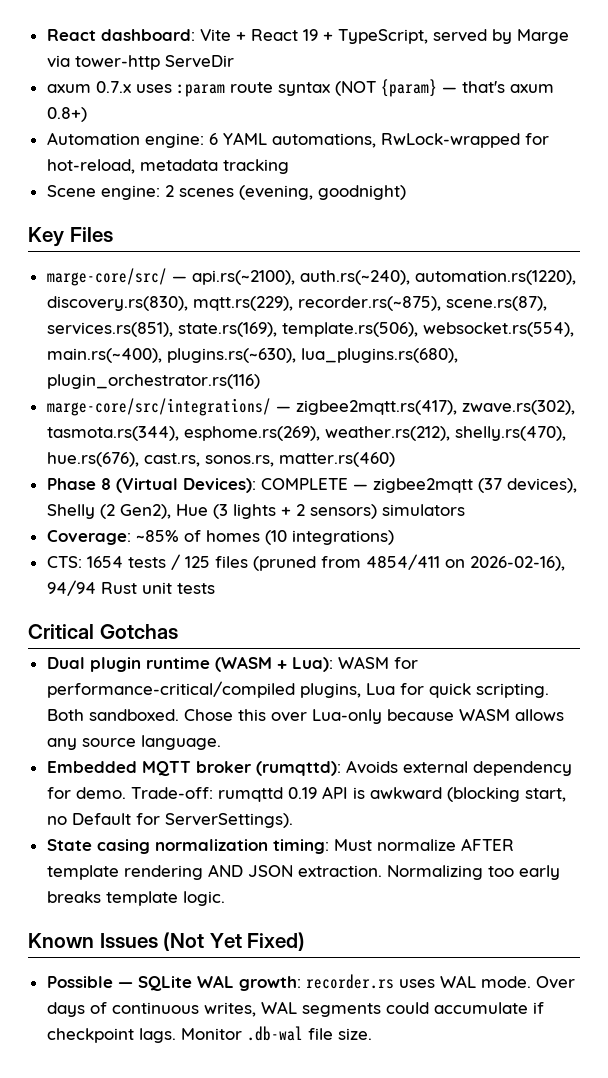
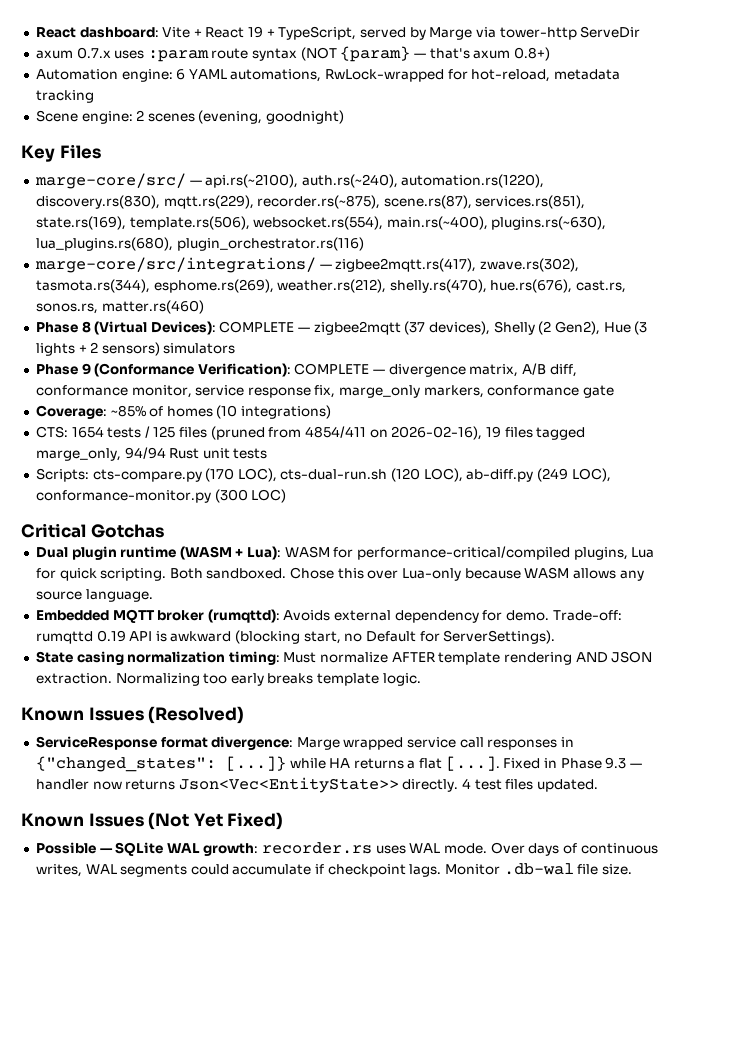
+ Phase 9 (Conformance Verification): COMPLETE — divergence matrix, A/B diff, conformance monitor, service response fix, marge_only markers, conformance gate
- CTS: 1654 tests / 125 files (pruned from 4854/411 on 2026-02-16), 94/94 Rust unit tests
+ CTS: 1654 tests / 125 files (pruned from 4854/411 on 2026-02-16), 19 files tagged marge_only, 94/94 Rust unit tests
+ Scripts: cts-compare.py (170 LOC), cts-dual-run.sh (120 LOC), ab-diff.py (249 LOC), conformance-monitor.py (300 LOC)
+ Known Issues (Resolved)
+ ServiceResponse format divergence: Marge wrapped service call responses in {"changed_states": [...]} while HA returns a flat [...]. Fixed in Phase 9.3 — handler now returns Json<Vec<EntityState>> directly. 4 test files updated.

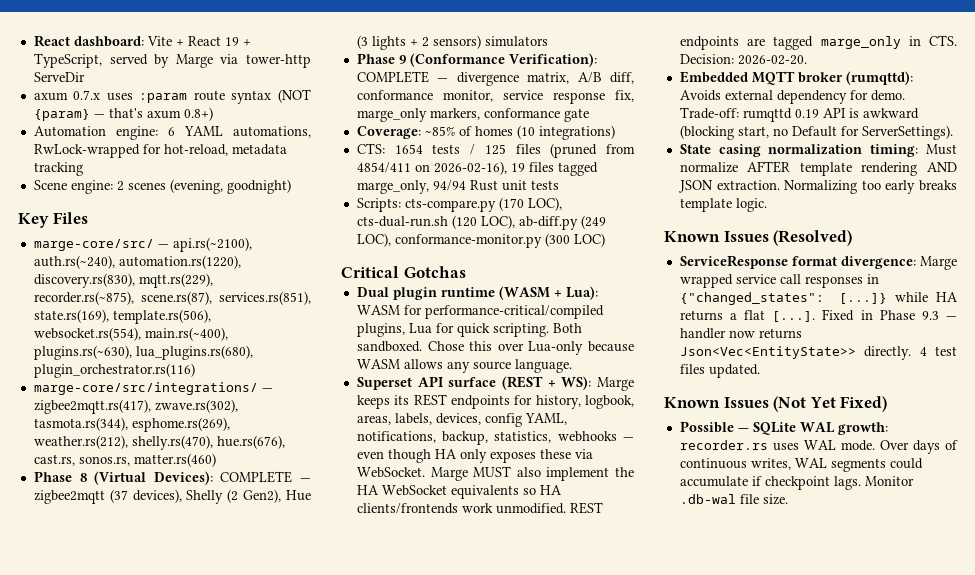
+ Superset API surface (REST + WS): Marge keeps its REST endpoints for history, logbook, areas, labels, devices, config YAML, notifications, backup, statistics, webhooks — even though HA only exposes these via WebSocket. Marge MUST also implement the HA WebSocket equivalents so HA clients/frontends work unmodified. REST endpoints are tagged marge_only in CTS. Decision: 2026-02-20.

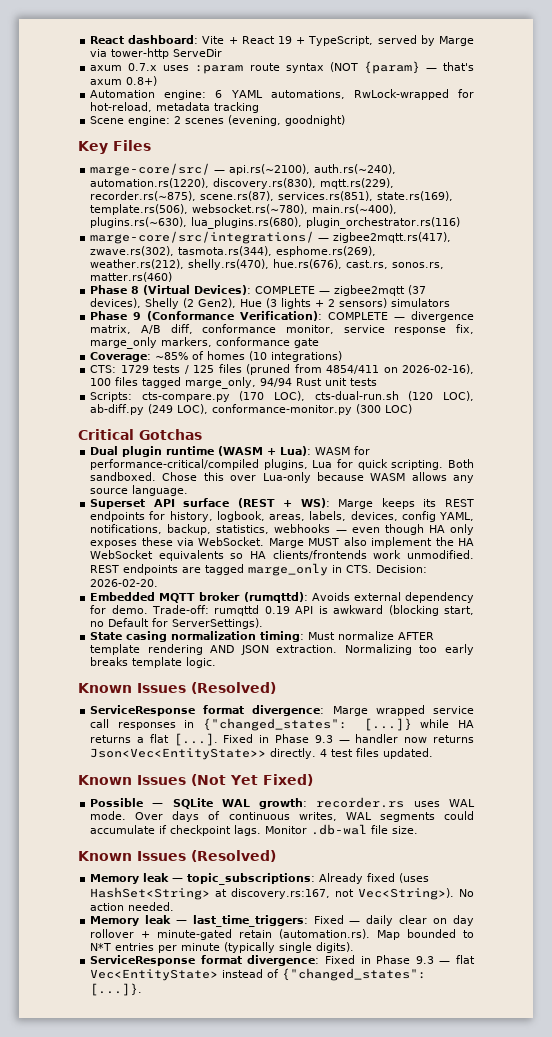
- marge-core/src/ — api.rs(~2100), auth.rs(~240), automation.rs(1220), discovery.rs(830), mqtt.rs(229), recorder.rs(~875), scene.rs(87), services.rs(851), state.rs(169), template.rs(506), websocket.rs(554), main.rs(~400), plugins.rs(~630), lua_plugins.rs(680), plugin_orchestrator.rs(116)
+ marge-core/src/ — api.rs(~2100), auth.rs(~240), automation.rs(1220), discovery.rs(830), mqtt.rs(229), recorder.rs(~875), scene.rs(87), services.rs(851), state.rs(169), template.rs(506), websocket.rs(~780), main.rs(~400), plugins.rs(~630), lua_plugins.rs(680), plugin_orchestrator.rs(116)
- CTS: 1654 tests / 125 files (pruned from 4854/411 on 2026-02-16), 19 files tagged marge_only, 94/94 Rust unit tests
+ CTS: 1729 tests / 125 files (pruned from 4854/411 on 2026-02-16), 100 files tagged marge_only, 94/94 Rust unit tests
  Monitor .db-wal file size.
+ Known Issues (Resolved)
+ Memory leak — topic_subscriptions: Already fixed (uses HashSet<String> at discovery.rs:167, not Vec<String>). No action needed.
+ Memory leak — last_time_triggers: Fixed — daily clear on day rollover + minute-gated retain (automation.rs). Map bounded to N*T entries per minute (typically single digits).
+ ServiceResponse format divergence: Fixed in Phase 9.3 — flat Vec<EntityState> instead of {"changed_states": [...]}.

